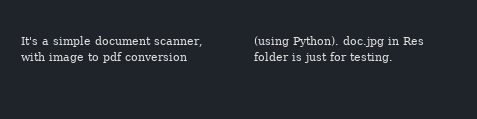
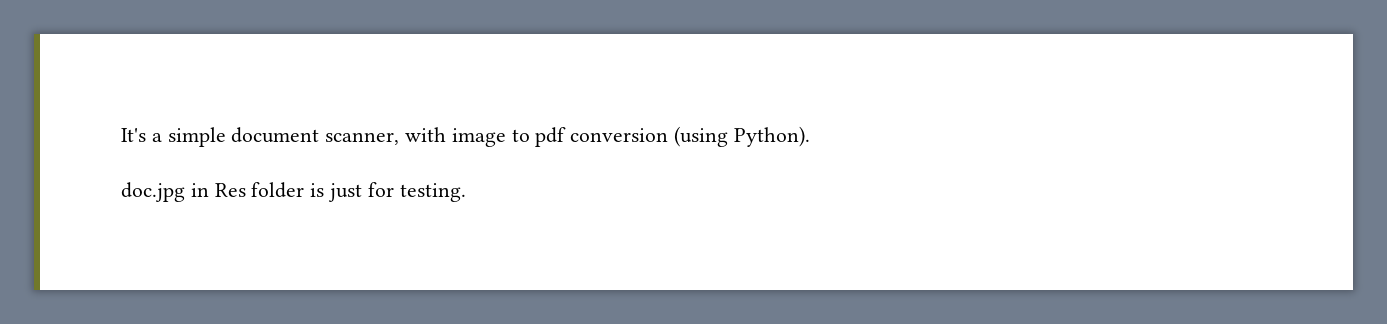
- It's a simple document scanner, with image to pdf conversion (using Python). doc.jpg in Res folder is just for testing.
+ It's a simple document scanner, with image to pdf conversion (using Python).
+ doc.jpg in Res folder is just for testing.

